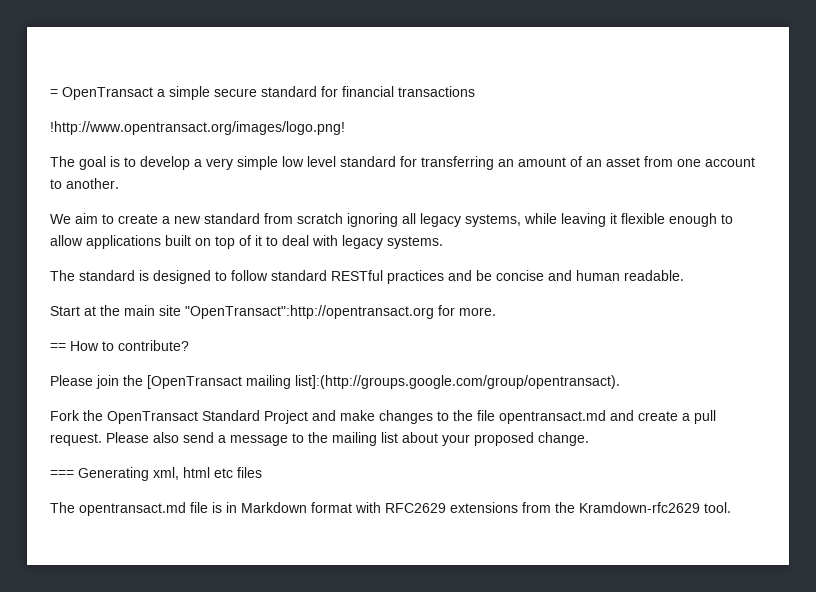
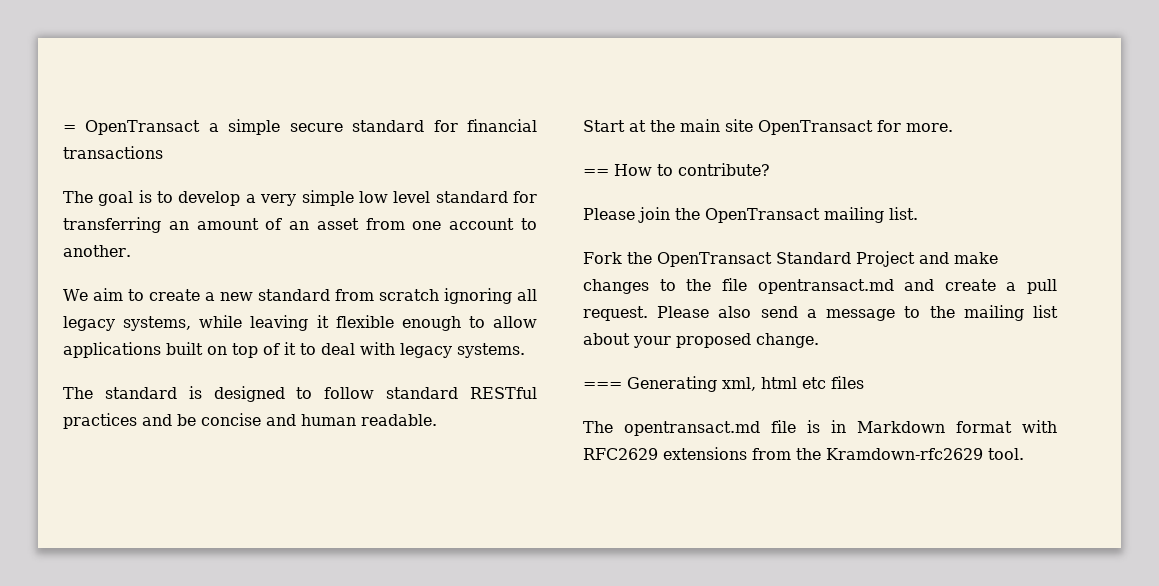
- !http://www.opentransact.org/images/logo.png!
- Start at the main site "OpenTransact":http://opentransact.org for more.
+ Start at the main site OpenTransact for more.
- Please join the [OpenTransact mailing list]:(http://groups.google.com/group/opentransact).
+ Please join the OpenTransact mailing list.

